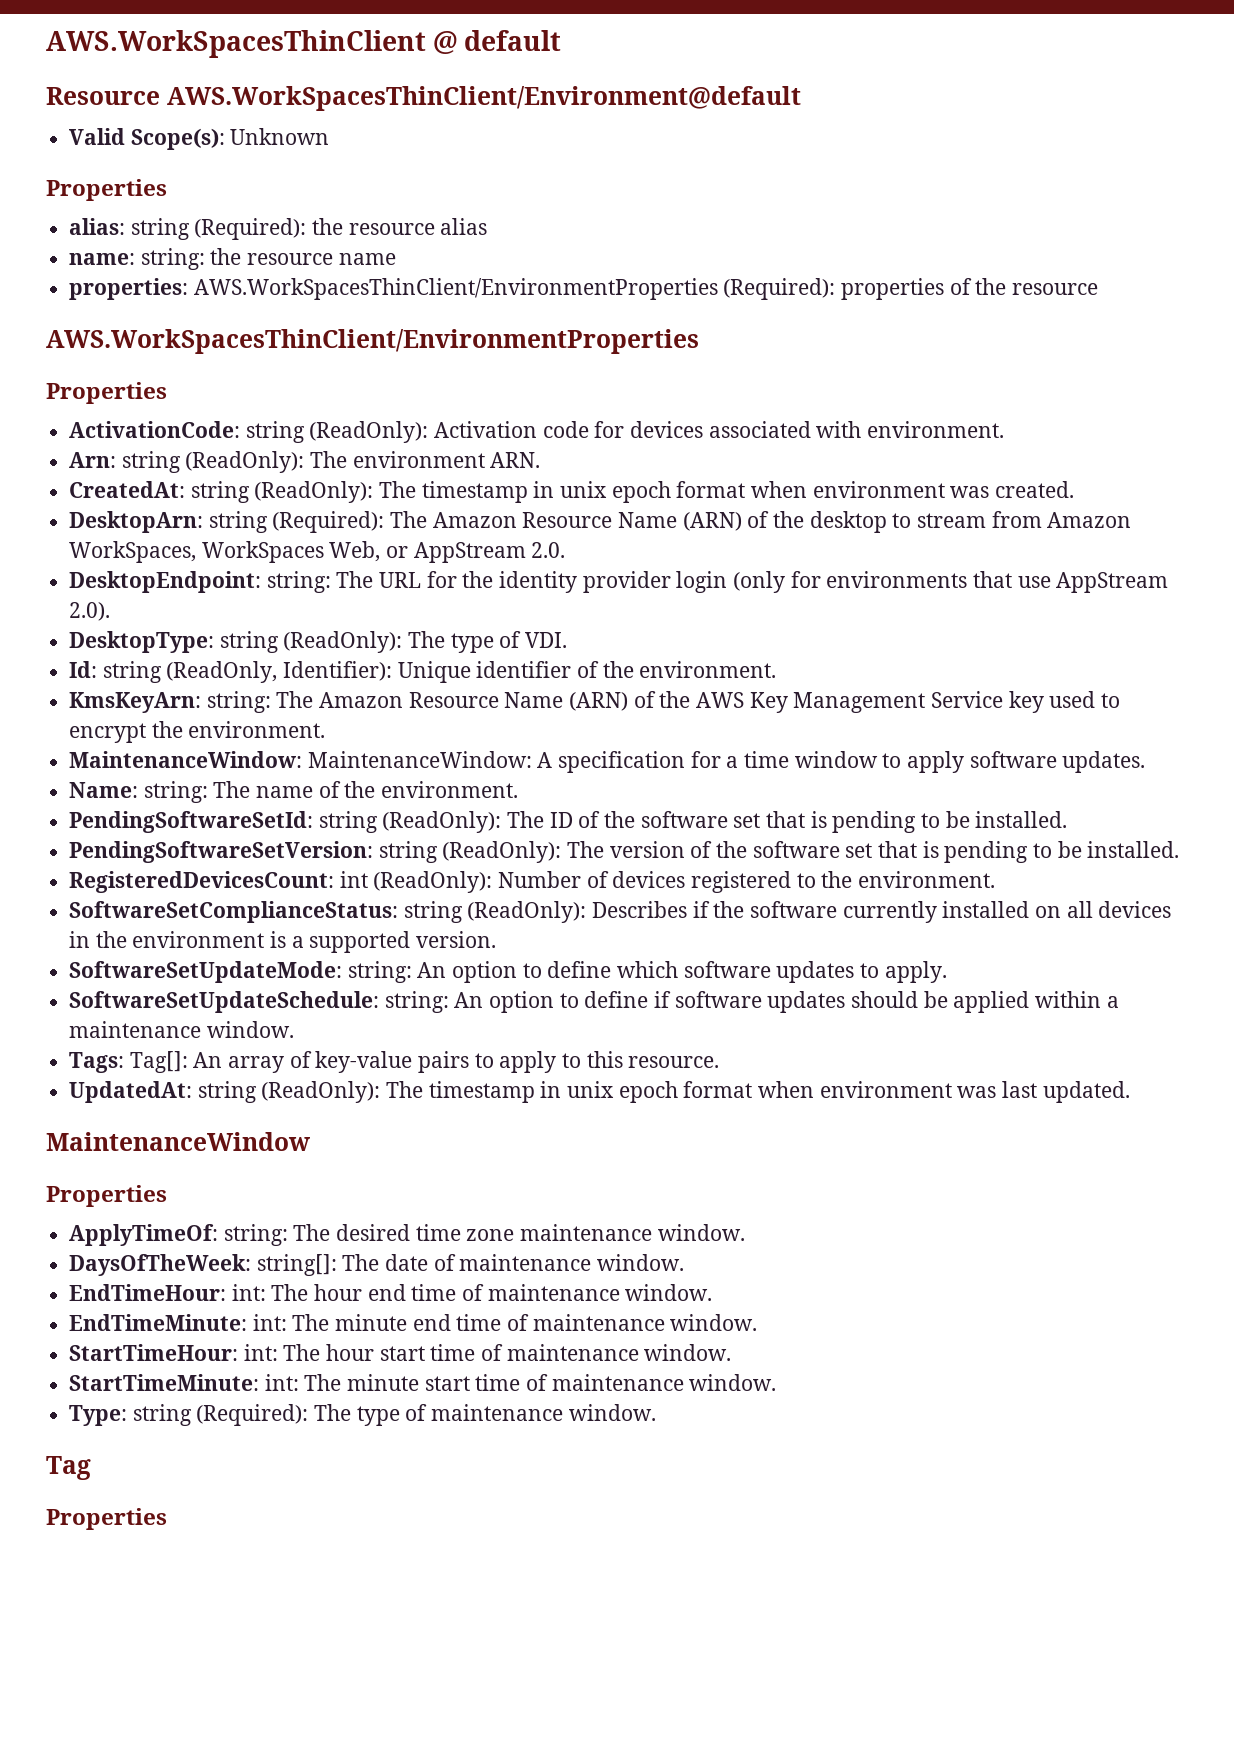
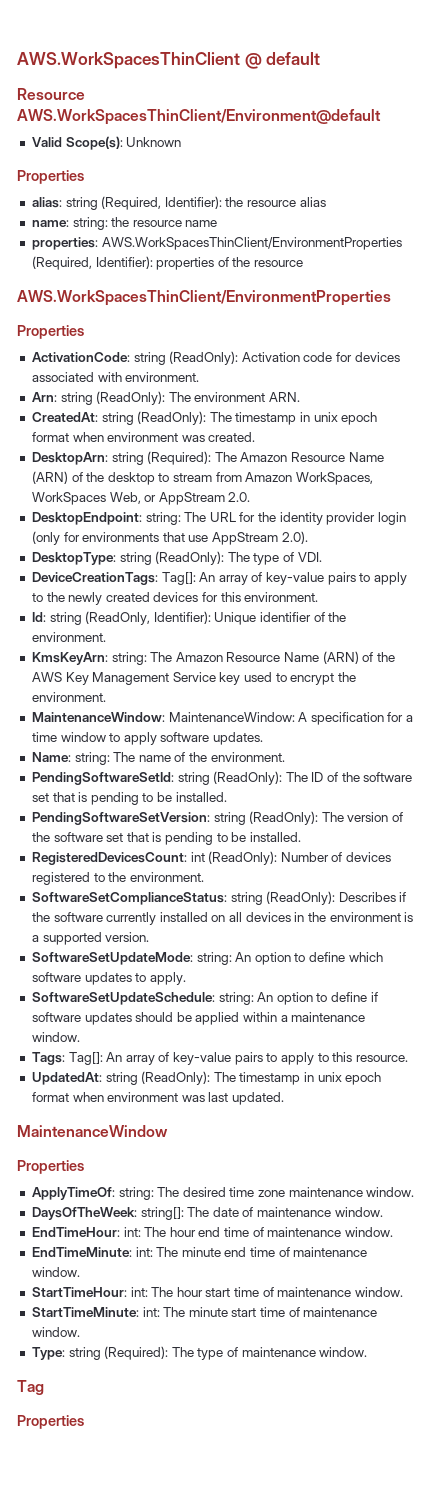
- alias: string (Required): the resource alias
+ alias: string (Required, Identifier): the resource alias
- properties: AWS.WorkSpacesThinClient/EnvironmentProperties (Required): properties of the resource
+ properties: AWS.WorkSpacesThinClient/EnvironmentProperties (Required, Identifier): properties of the resource
+ DeviceCreationTags: Tag[]: An array of key-value pairs to apply to the newly created devices for this environment.

